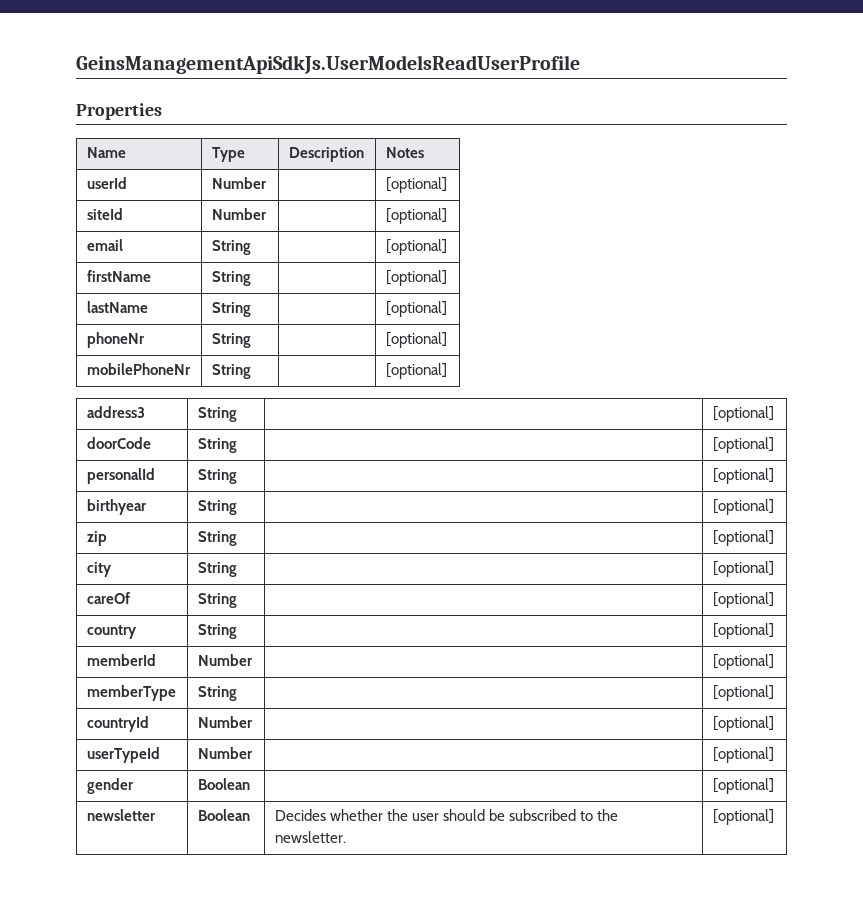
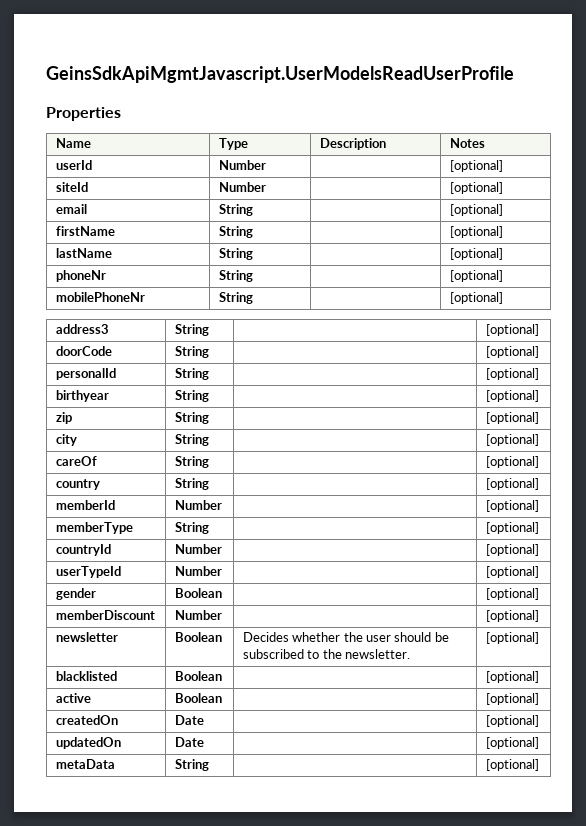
- GeinsManagementApiSdkJs.UserModelsReadUserProfile
+ GeinsSdkApiMgmtJavascript.UserModelsReadUserProfile
+ memberDiscount | Number | | [optional]
+ blacklisted | Boolean | | [optional]
+ active | Boolean | | [optional]
+ createdOn | Date | | [optional]
+ updatedOn | Date | | [optional]
+ metaData | String | | [optional]

